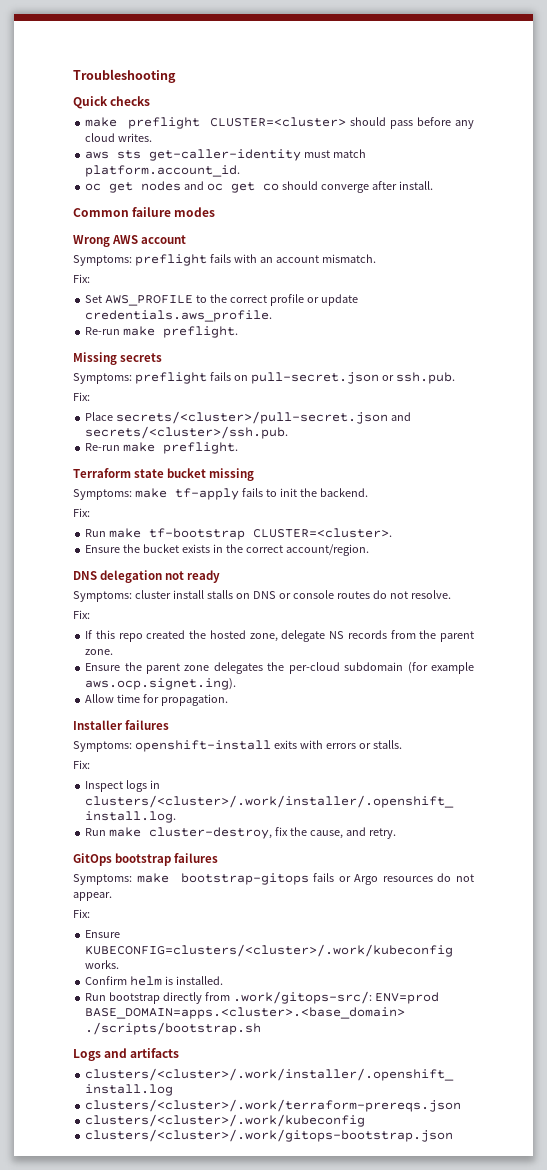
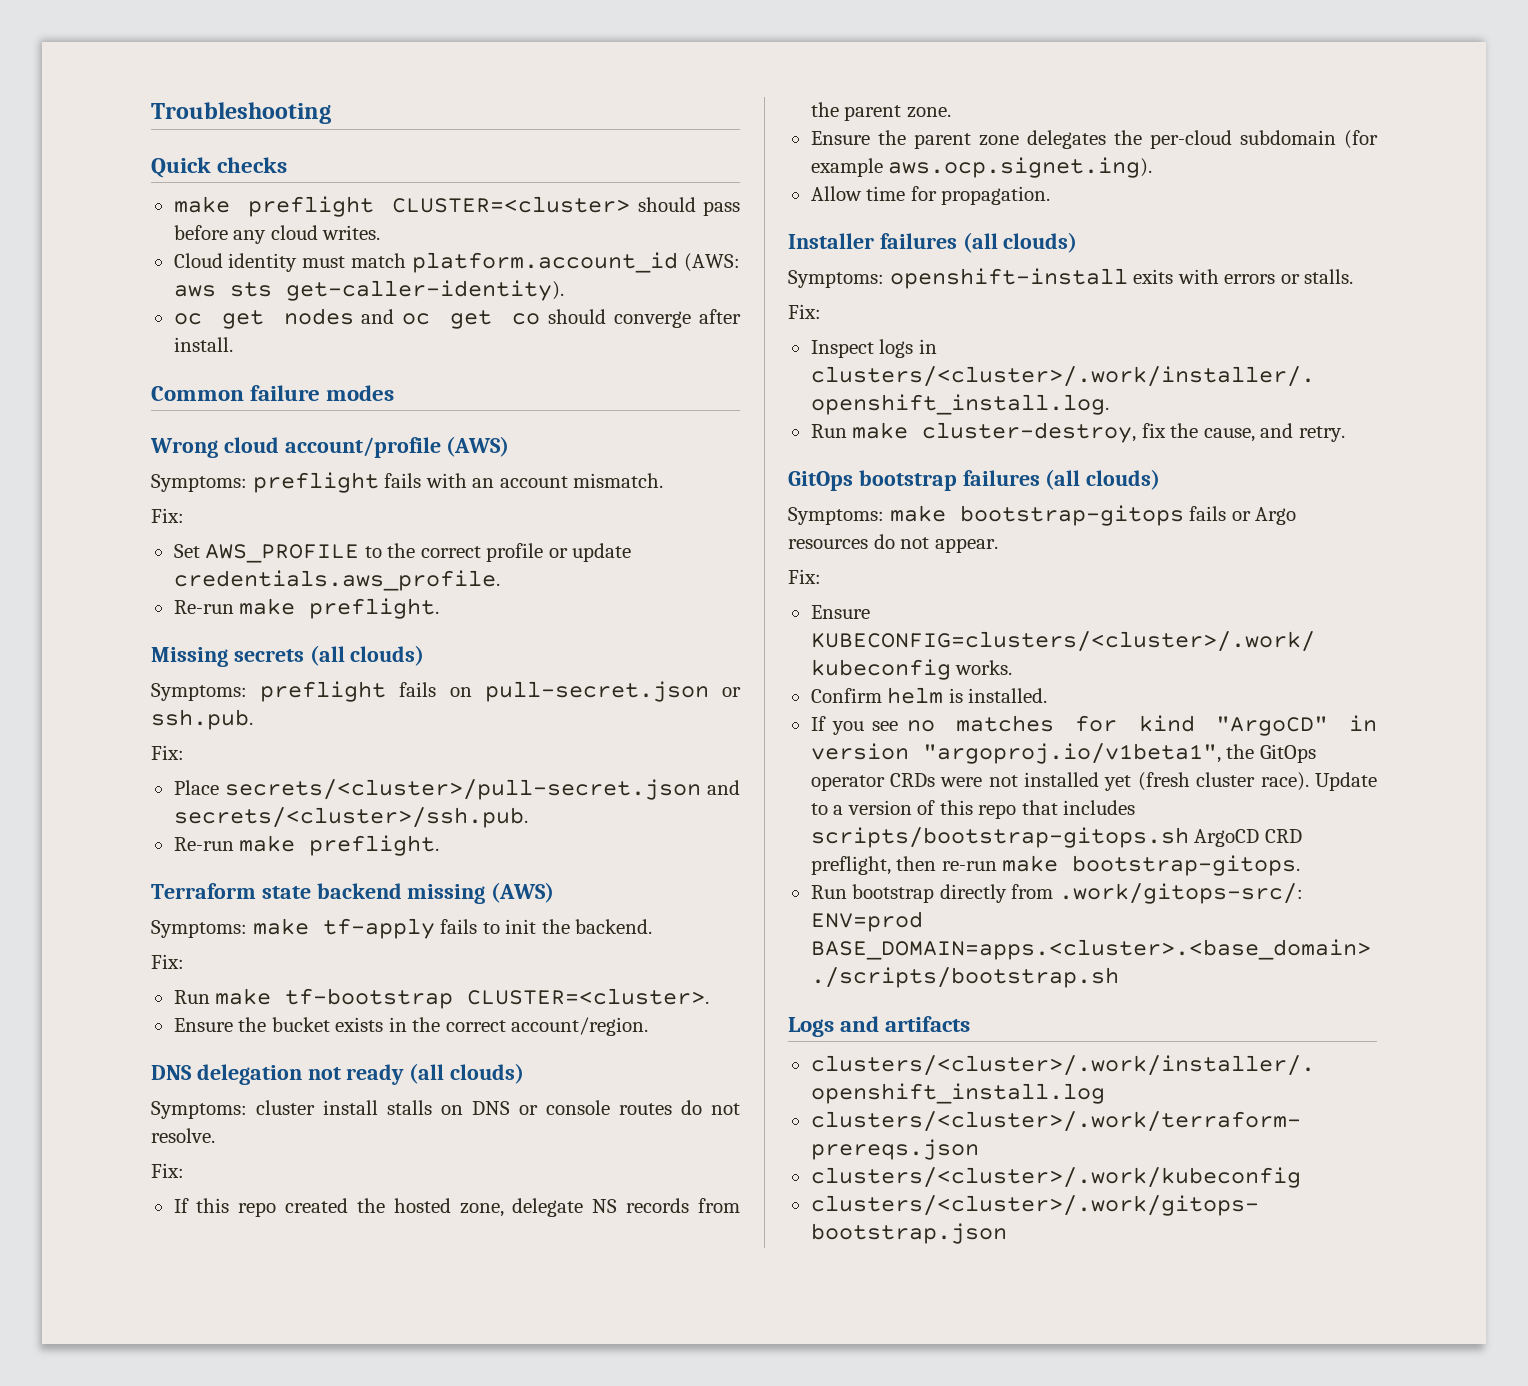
- aws sts get-caller-identity must match platform.account_id.
+ Cloud identity must match platform.account_id (AWS: aws sts get-caller-identity).
- Wrong AWS account
+ Wrong cloud account/profile (AWS)
- Missing secrets
+ Missing secrets (all clouds)
- Terraform state bucket missing
+ Terraform state backend missing (AWS)
- DNS delegation not ready
+ DNS delegation not ready (all clouds)
- Installer failures
+ Installer failures (all clouds)
- GitOps bootstrap failures
+ GitOps bootstrap failures (all clouds)
+ If you see no matches for kind "ArgoCD" in version "argoproj.io/v1beta1", the GitOps operator CRDs were not installed yet (fresh cluster race). Update to a version of this repo that includes scripts/bootstrap-gitops.sh ArgoCD CRD preflight, then re-run make bootstrap-gitops.

